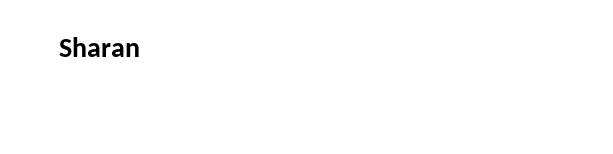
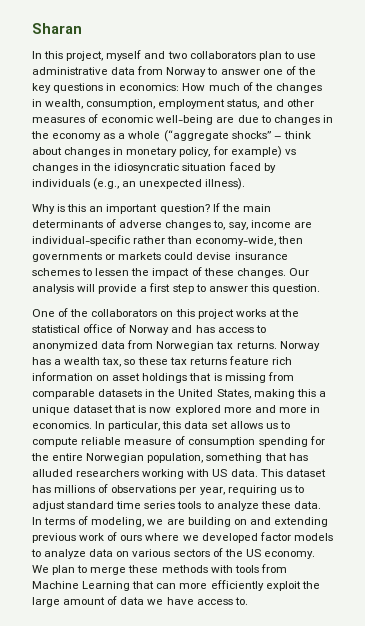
+ In this project, myself and two collaborators plan to use administrative data from Norway to answer one of the key questions in economics: How much of the changes in wealth, consumption, employment status, and other measures of economic well-being are due to changes in the economy as a whole (“aggregate shocks” – think about changes in monetary policy, for example) vs changes in the idiosyncratic situation faced by individuals (e.g., an unexpected illness).
+ Why is this an important question? If the main determinants of adverse changes to, say, income are individual-specific rather than economy-wide, then governments or markets could devise insurance schemes to lessen the impact of these changes. Our analysis will provide a first step to answer this question.
+ One of the collaborators on this project works at the statistical office of Norway and has access to anonymized data from Norwegian tax returns. Norway has a wealth tax, so these tax returns feature rich information on asset holdings that is missing from comparable datasets in the United States, making this a unique dataset that is now explored more and more in economics. In particular, this data set allows us to compute reliable measure of consumption spending for the entire Norwegian population, something that has alluded researchers working with US data. This dataset has millions of observations per year, requiring us to adjust standard time series tools to analyze these data. In terms of modeling, we are building on and extending previous work of ours where we developed factor models to analyze data on various sectors of the US economy. We plan to merge these methods with tools from Machine Learning that can more efficiently exploit the large amount of data we have access to.

